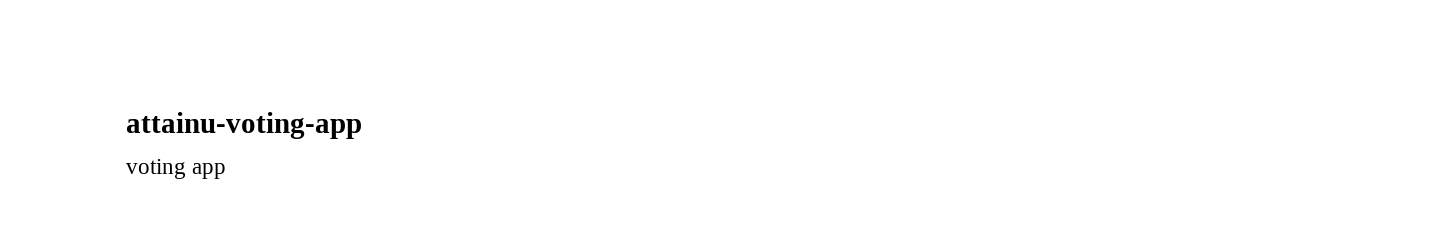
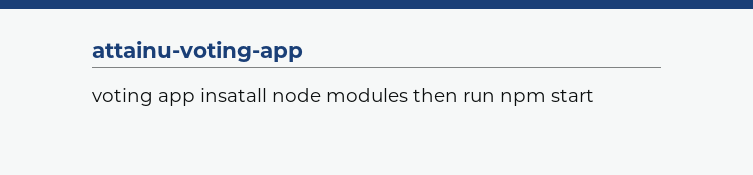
- voting app
+ voting app insatall node modules then run npm start

